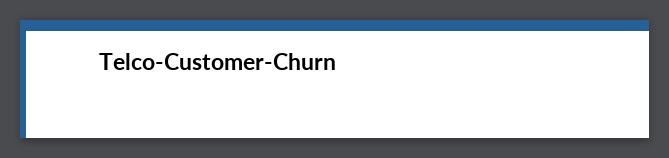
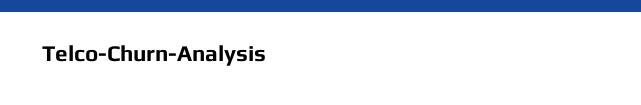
- Telco-Customer-Churn
+ Telco-Churn-Analysis

